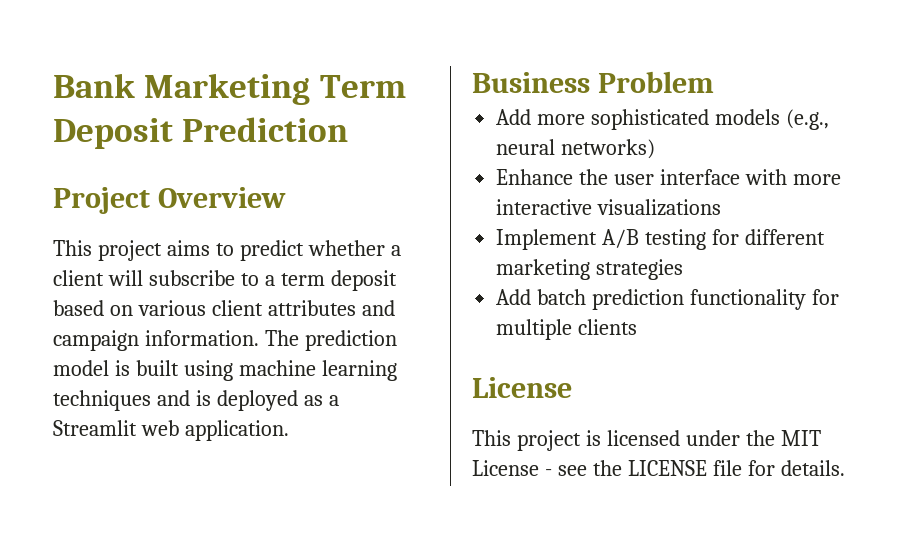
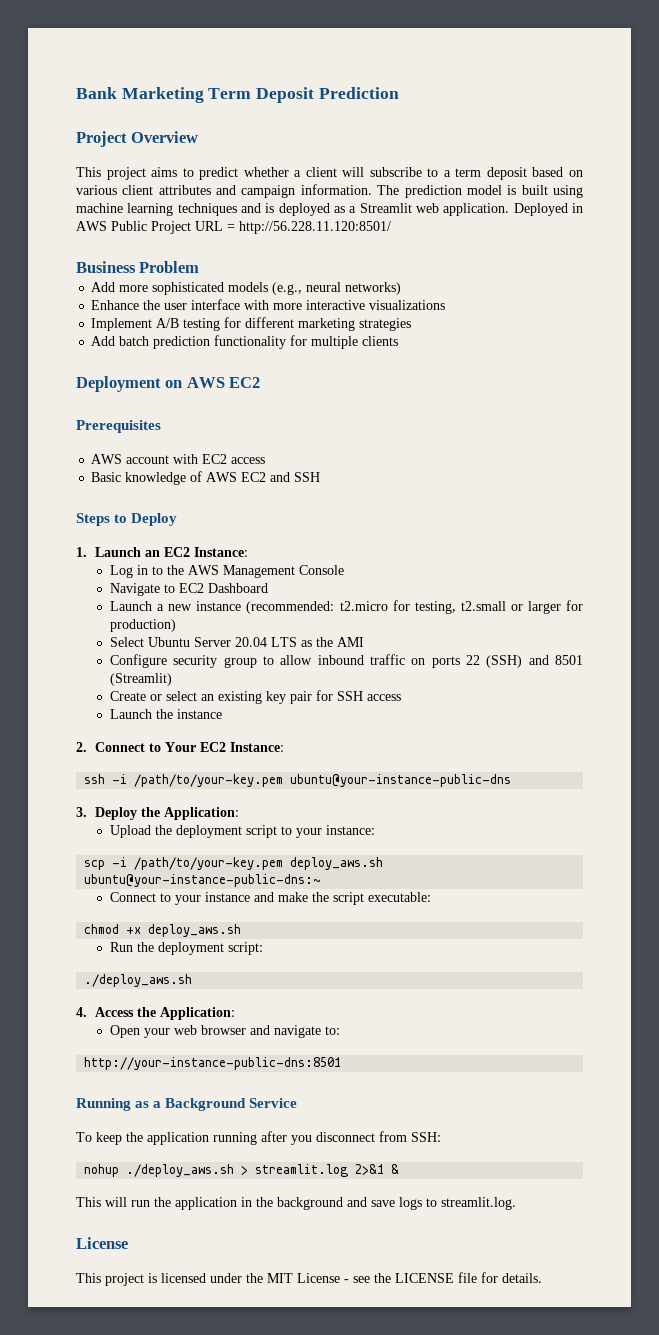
+ Deployed in AWS Public Project URL = http://56.228.11.120:8501/
+ Deployment on AWS EC2
+ Prerequisites
+ AWS account with EC2 access
+ Basic knowledge of AWS EC2 and SSH
+ Steps to Deploy
+ 1. Launch an EC2 Instance:
+ Log in to the AWS Management Console
+ Navigate to EC2 Dashboard
+ Launch a new instance (recommended: t2.micro for testing, t2.small or larger for production)
+ Select Ubuntu Server 20.04 LTS as the AMI
+ Configure security group to allow inbound traffic on ports 22 (SSH) and 8501 (Streamlit)
+ Create or select an existing key pair for SSH access
+ Launch the instance
+ 2. Connect to Your EC2 Instance:
+ ssh -i /path/to/your-key.pem ubuntu@your-instance-public-dns
+ 3. Deploy the Application:
+ Upload the deployment script to your instance:
+ scp -i /path/to/your-key.pem deploy_aws.sh ubuntu@your-instance-public-dns:~
+ Connect to your instance and make the script executable:
+ chmod +x deploy_aws.sh
+ Run the deployment script:
+ ./deploy_aws.sh
+ 4. Access the Application:
+ Open your web browser and navigate to:
+ http://your-instance-public-dns:8501
+ Running as a Background Service
+ To keep the application running after you disconnect from SSH:
+ nohup ./deploy_aws.sh > streamlit.log 2>&1 &
+ This will run the application in the background and save logs to streamlit.log.

